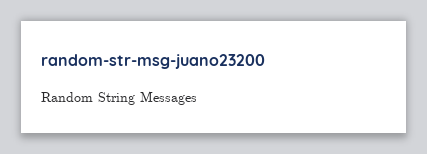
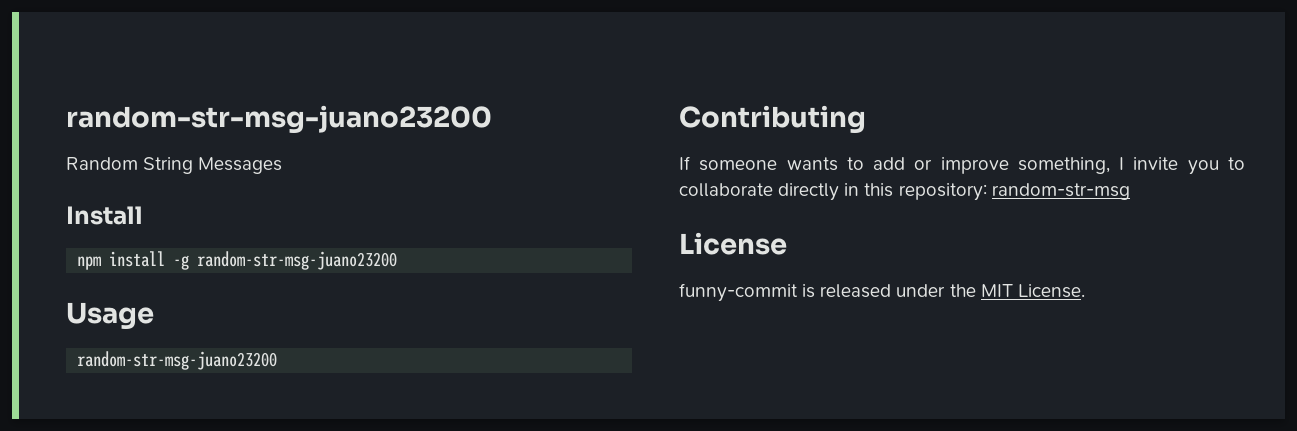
+ Install
+ npm install -g random-str-msg-juano23200
+ Usage
+ random-str-msg-juano23200
+ Contributing
+ If someone wants to add or improve something, I invite you to collaborate directly in this repository: random-str-msg
+ License
+ funny-commit is released under the MIT License.

